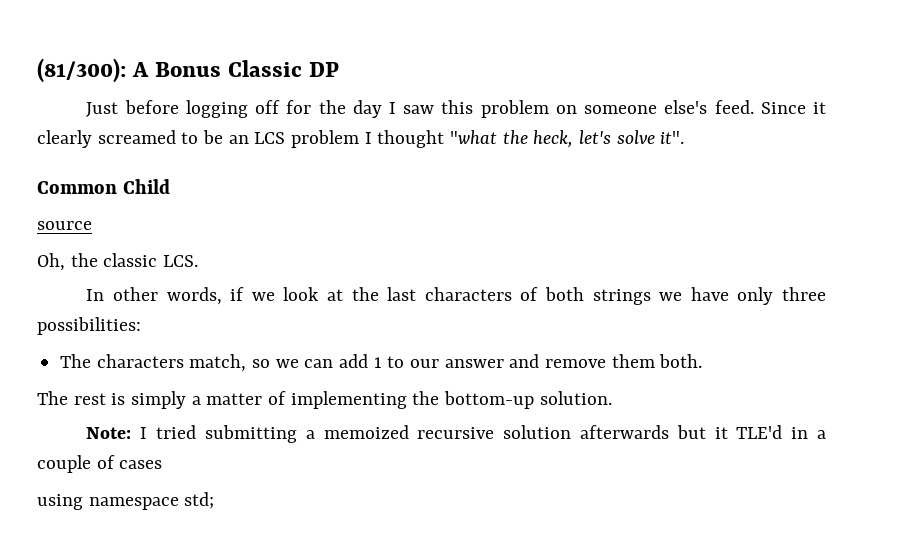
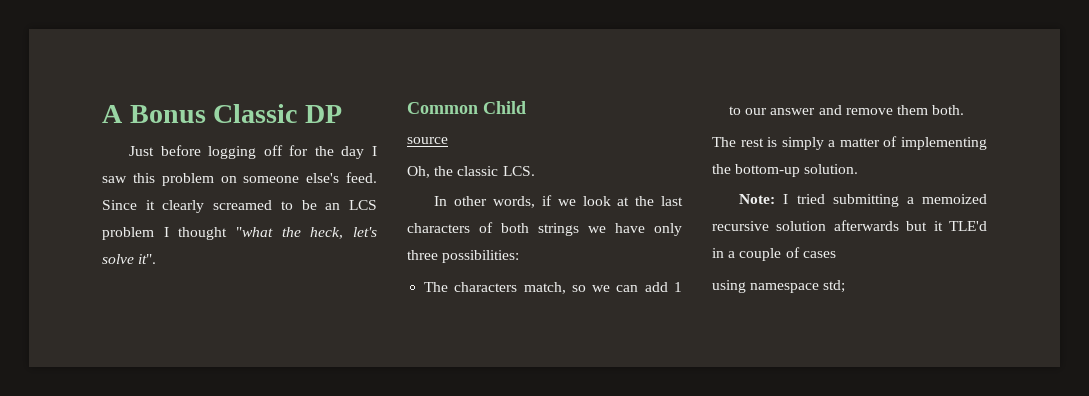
- (81/300): A Bonus Classic DP
+ A Bonus Classic DP

